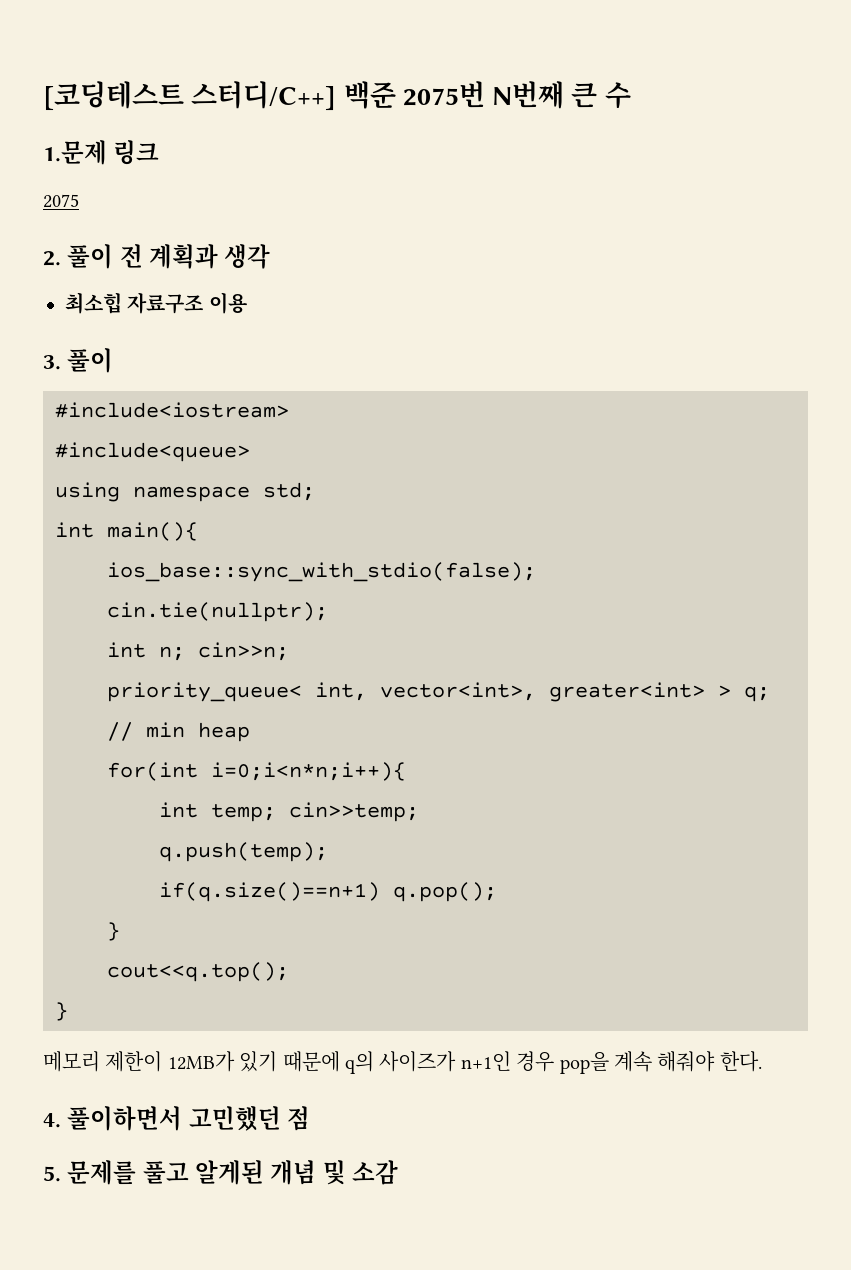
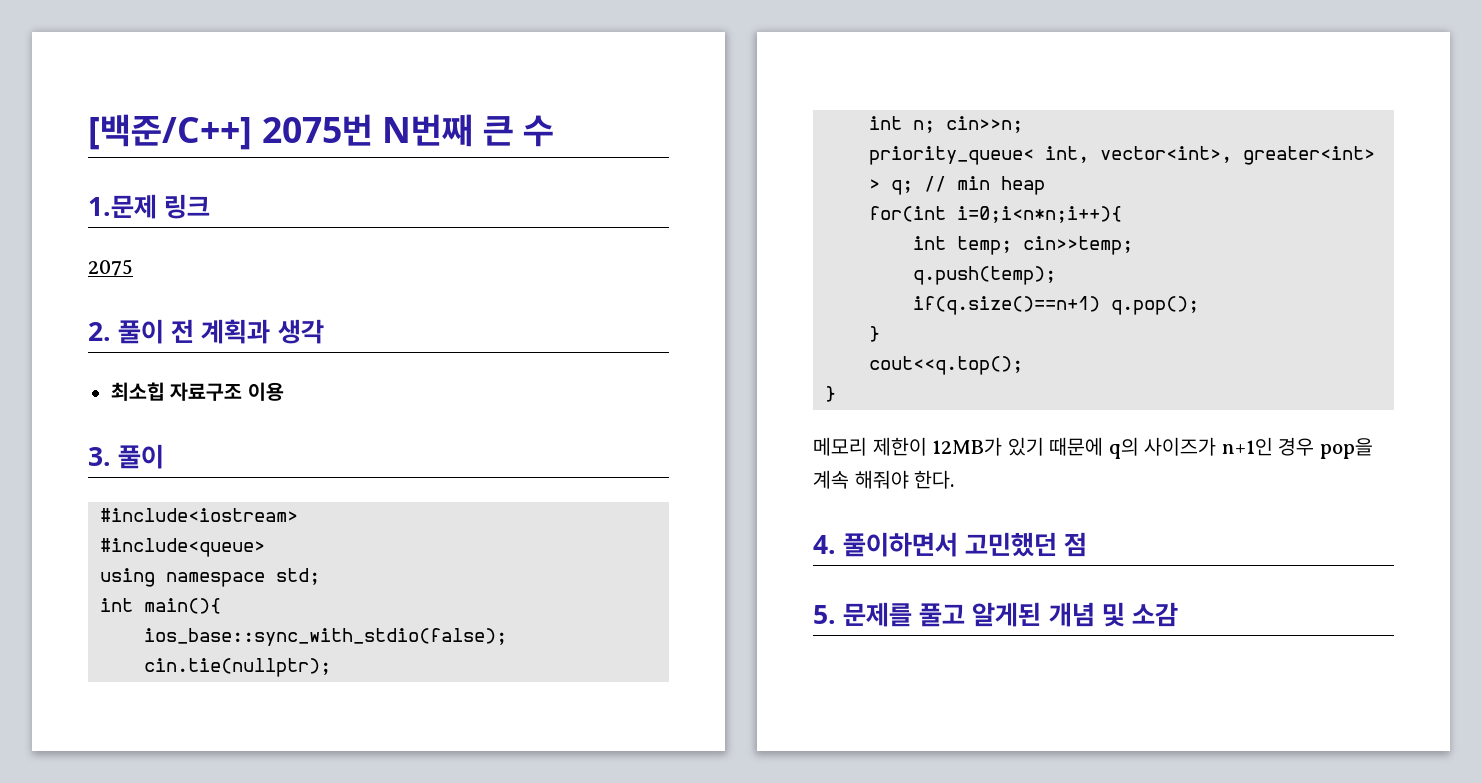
- [코딩테스트 스터디/C++] 백준 2075번 N번째 큰 수
+ [백준/C++] 2075번 N번째 큰 수

